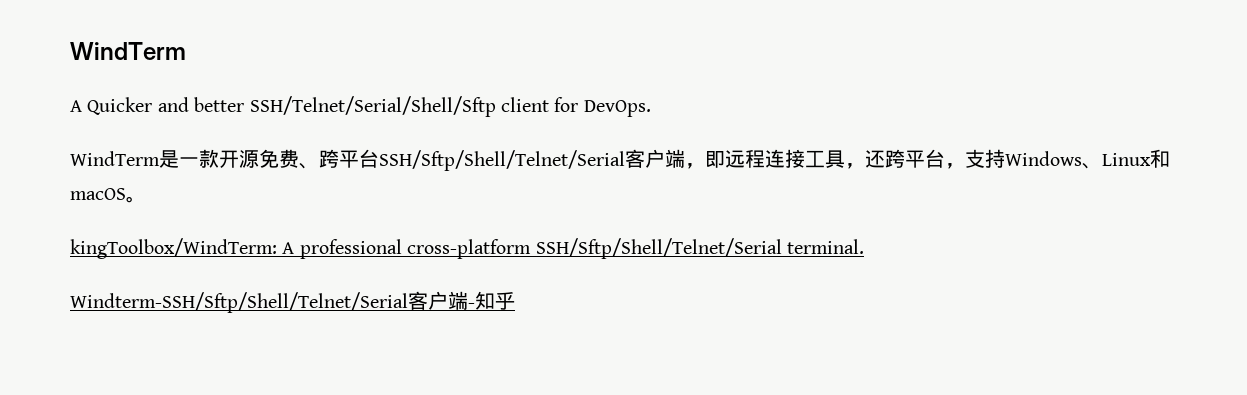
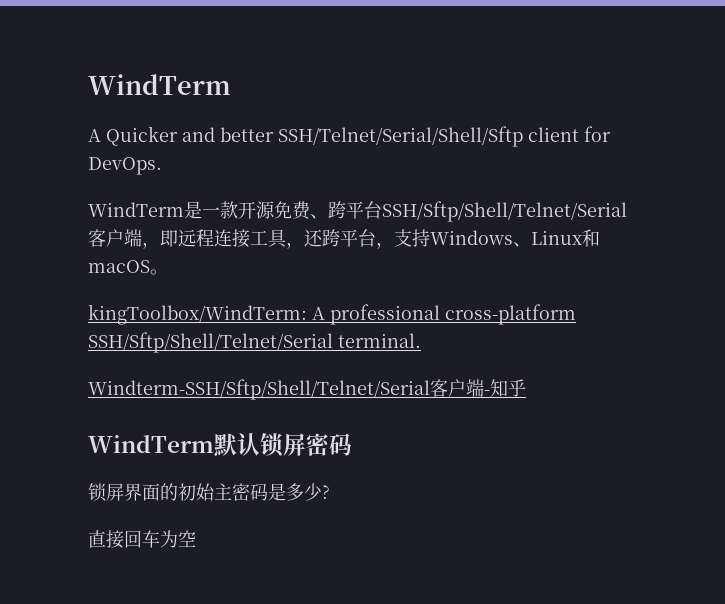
+ WindTerm默认锁屏密码
+ 锁屏界面的初始主密码是多少?
+ 直接回车为空

